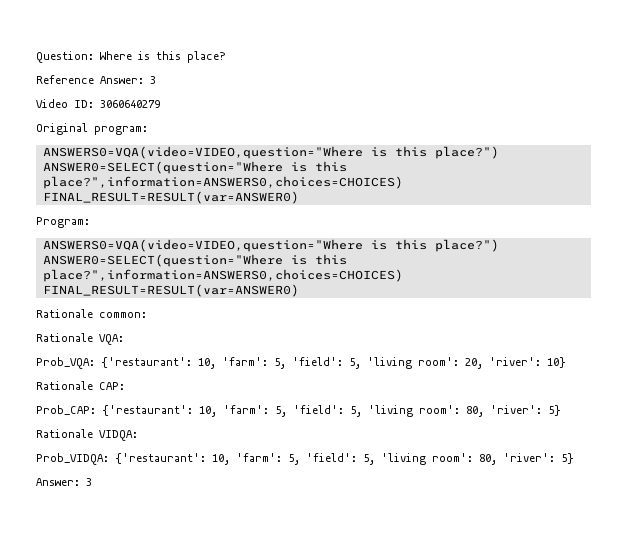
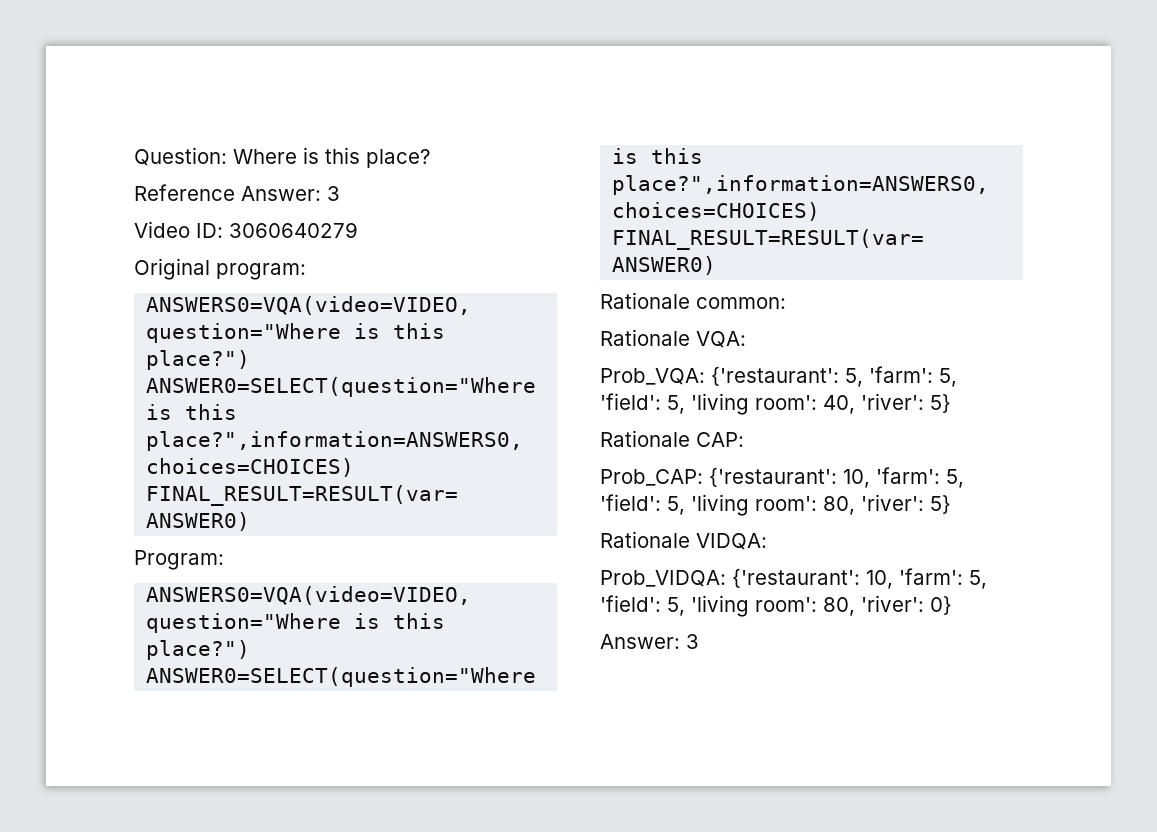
- Prob_VQA: {'restaurant': 10, 'farm': 5, 'field': 5, 'living room': 20, 'river': 10}
+ Prob_VQA: {'restaurant': 5, 'farm': 5, 'field': 5, 'living room': 40, 'river': 5}
- Prob_VIDQA: {'restaurant': 10, 'farm': 5, 'field': 5, 'living room': 80, 'river': 5}
+ Prob_VIDQA: {'restaurant': 10, 'farm': 5, 'field': 5, 'living room': 80, 'river': 0}

